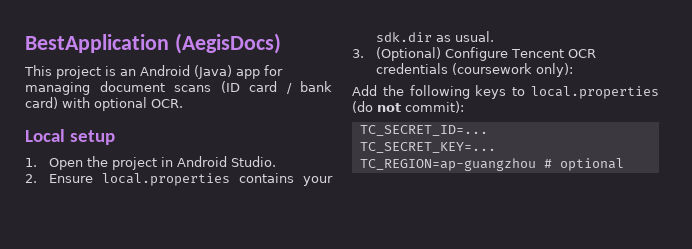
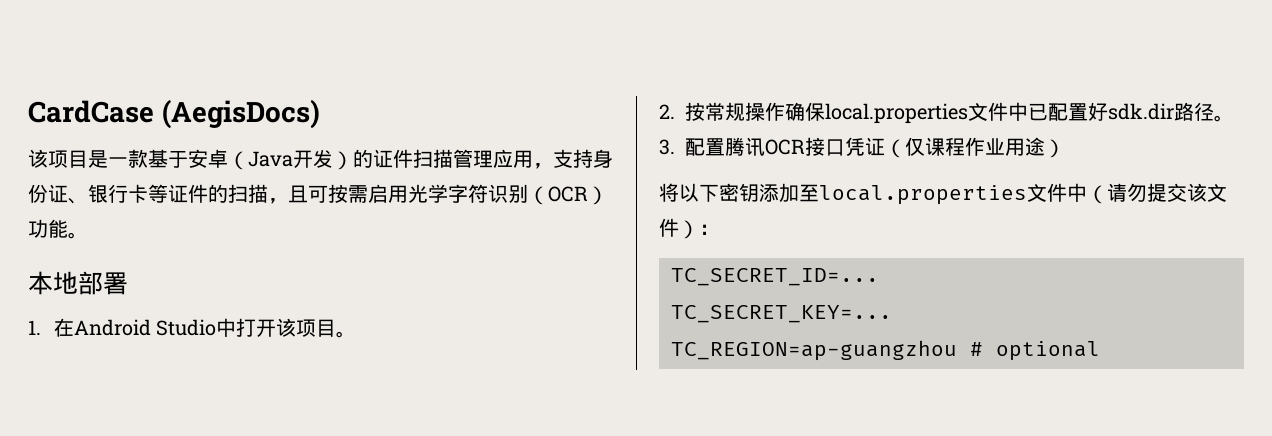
- BestApplication (AegisDocs)
+ CardCase (AegisDocs)
- This project is an Android (Java) app for managing document scans (ID card / bank card) with optional OCR.
- Local setup
- 1. Open the project in Android Studio.
- 2. Ensure local.properties contains your sdk.dir as usual.
- 3. (Optional) Configure Tencent OCR credentials (coursework only):
- Add the following keys to local.properties (do not commit):
+ 该项目是一款基于安卓（Java开发）的证件扫描管理应用，支持身份证、银行卡等证件的扫描，且可按需启用光学字符识别（OCR）功能。
+ 本地部署
+ 1.在Android Studio中打开该项目。
+ 2.按常规操作确保local.properties文件中已配置好sdk.dir路径。
+ 3.配置腾讯OCR接口凭证（仅课程作业用途）
+ 将以下密钥添加至local.properties文件中（请勿提交该文件）：

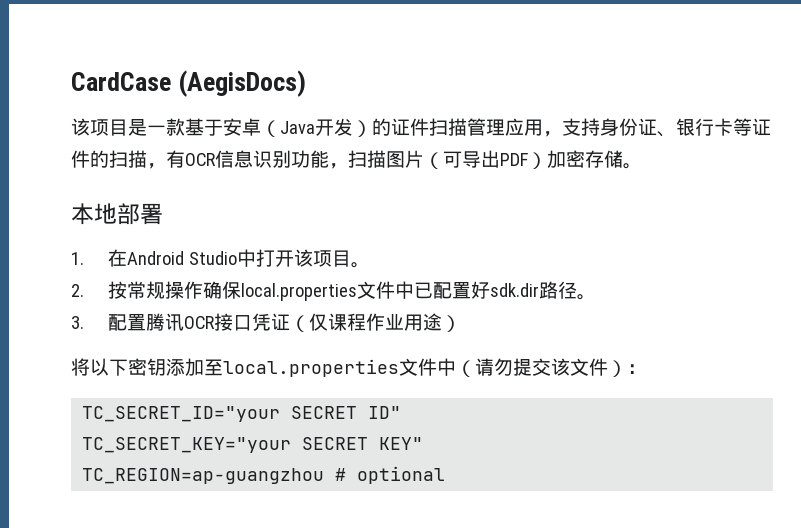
- 该项目是一款基于安卓（Java开发）的证件扫描管理应用，支持身份证、银行卡等证件的扫描，且可按需启用光学字符识别（OCR）功能。
+ 该项目是一款基于安卓（Java开发）的证件扫描管理应用，支持身份证、银行卡等证件的扫描，有OCR信息识别功能，扫描图片（可导出PDF）加密存储。
- TC_SECRET_ID=...
- TC_SECRET_KEY=...
+ TC_SECRET_ID="your SECRET ID"
+ TC_SECRET_KEY="your SECRET KEY"

